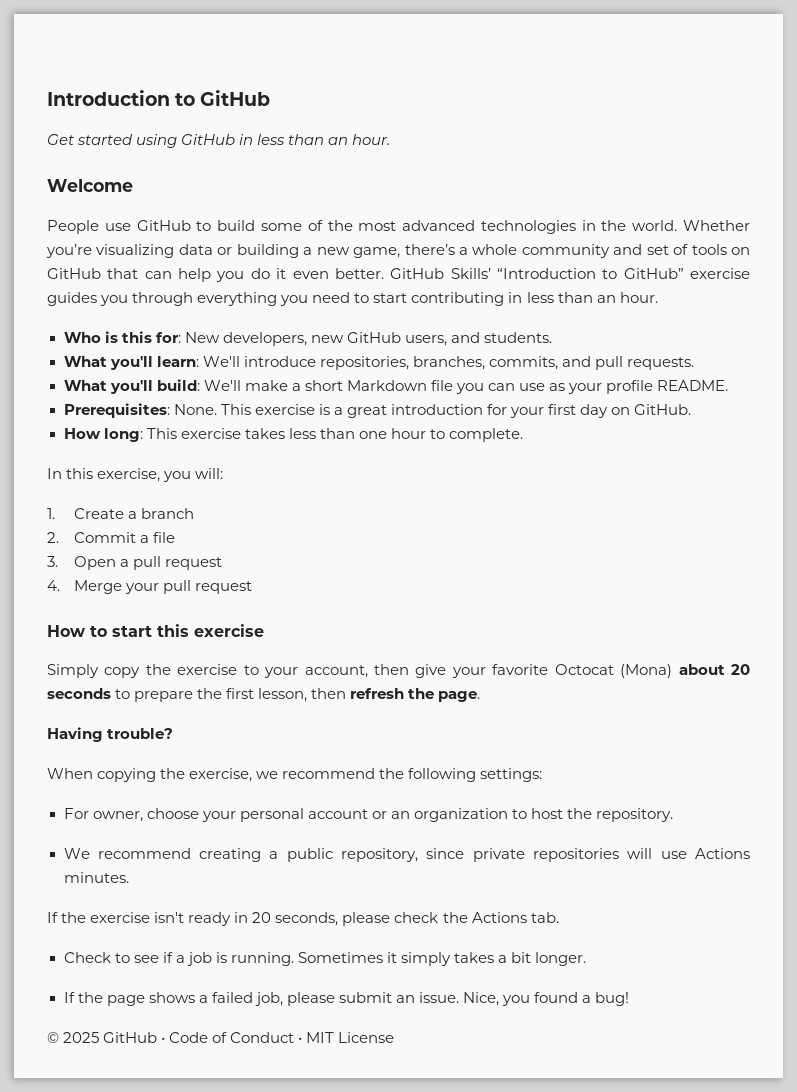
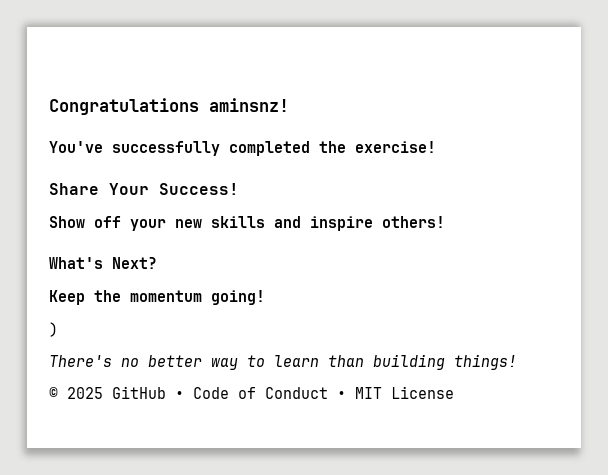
- Introduction to GitHub
- Get started using GitHub in less than an hour.
- Welcome
- People use GitHub to build some of the most advanced technologies in the world. Whether you’re visualizing data or building a new game, there’s a whole community and set of tools on GitHub that can help you do it even better. GitHub Skills’ “Introduction to GitHub” exercise guides you through everything you need to start contributing in less than an hour.
- Who is this for: New developers, new GitHub users, and students.
- What you'll learn: We'll introduce repositories, branches, commits, and pull requests.
- What you'll build: We'll make a short Markdown file you can use as your profile README.
- Prerequisites: None. This exercise is a great introduction for your first day on GitHub.
- How long: This exercise takes less than one hour to complete.
- In this exercise, you will:
- 1. Create a branch
- 2. Commit a file
- 3. Open a pull request
- 4. Merge your pull request
- How to start this exercise
- Simply copy the exercise to your account, then give your favorite Octocat (Mona) about 20 seconds to prepare the first lesson, then refresh the page.
- Having trouble?
- When copying the exercise, we recommend the following settings:
- For owner, choose your personal account or an organization to host the repository.
- We recommend creating a public repository, since private repositories will use Actions minutes.
- If the exercise isn't ready in 20 seconds, please check the Actions tab.
- Check to see if a job is running. Sometimes it simply takes a bit longer.
- If the page shows a failed job, please submit an issue. Nice, you found a bug!
+ Congratulations aminsnz!
+ You've successfully completed the exercise!
+ Share Your Success!
+ Show off your new skills and inspire others!
+ What's Next?
+ Keep the momentum going!
+ )
+ There's no better way to learn than building things!

